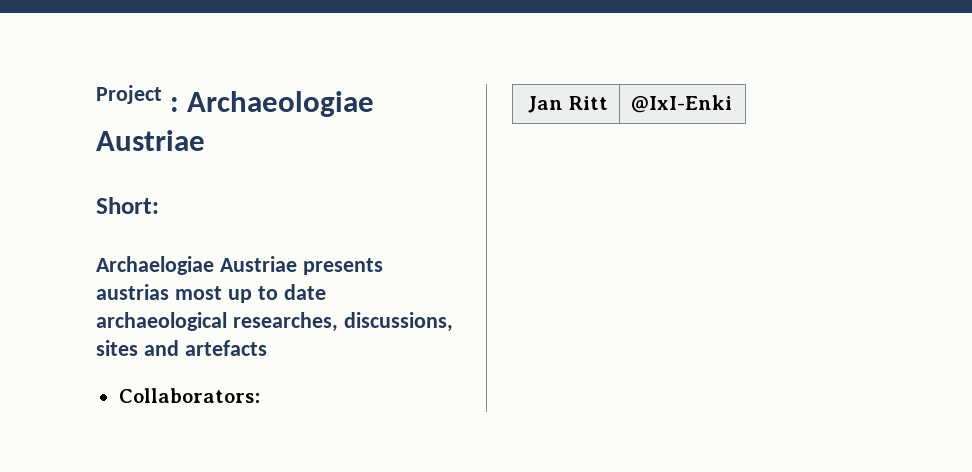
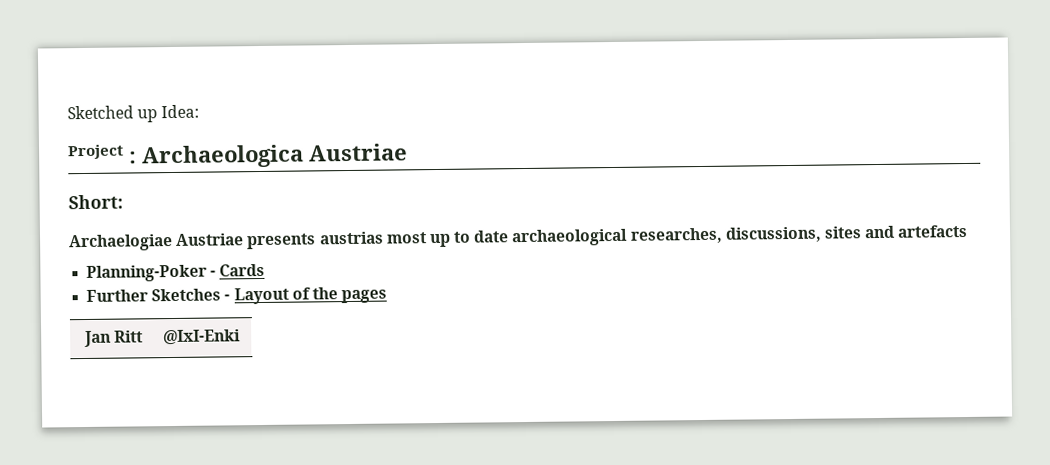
+ Sketched up Idea:
- Project : Archaeologiae Austriae
+ Project : Archaeologica Austriae
- Collaborators:
+ Planning-Poker - Cards
+ Further Sketches - Layout of the pages

